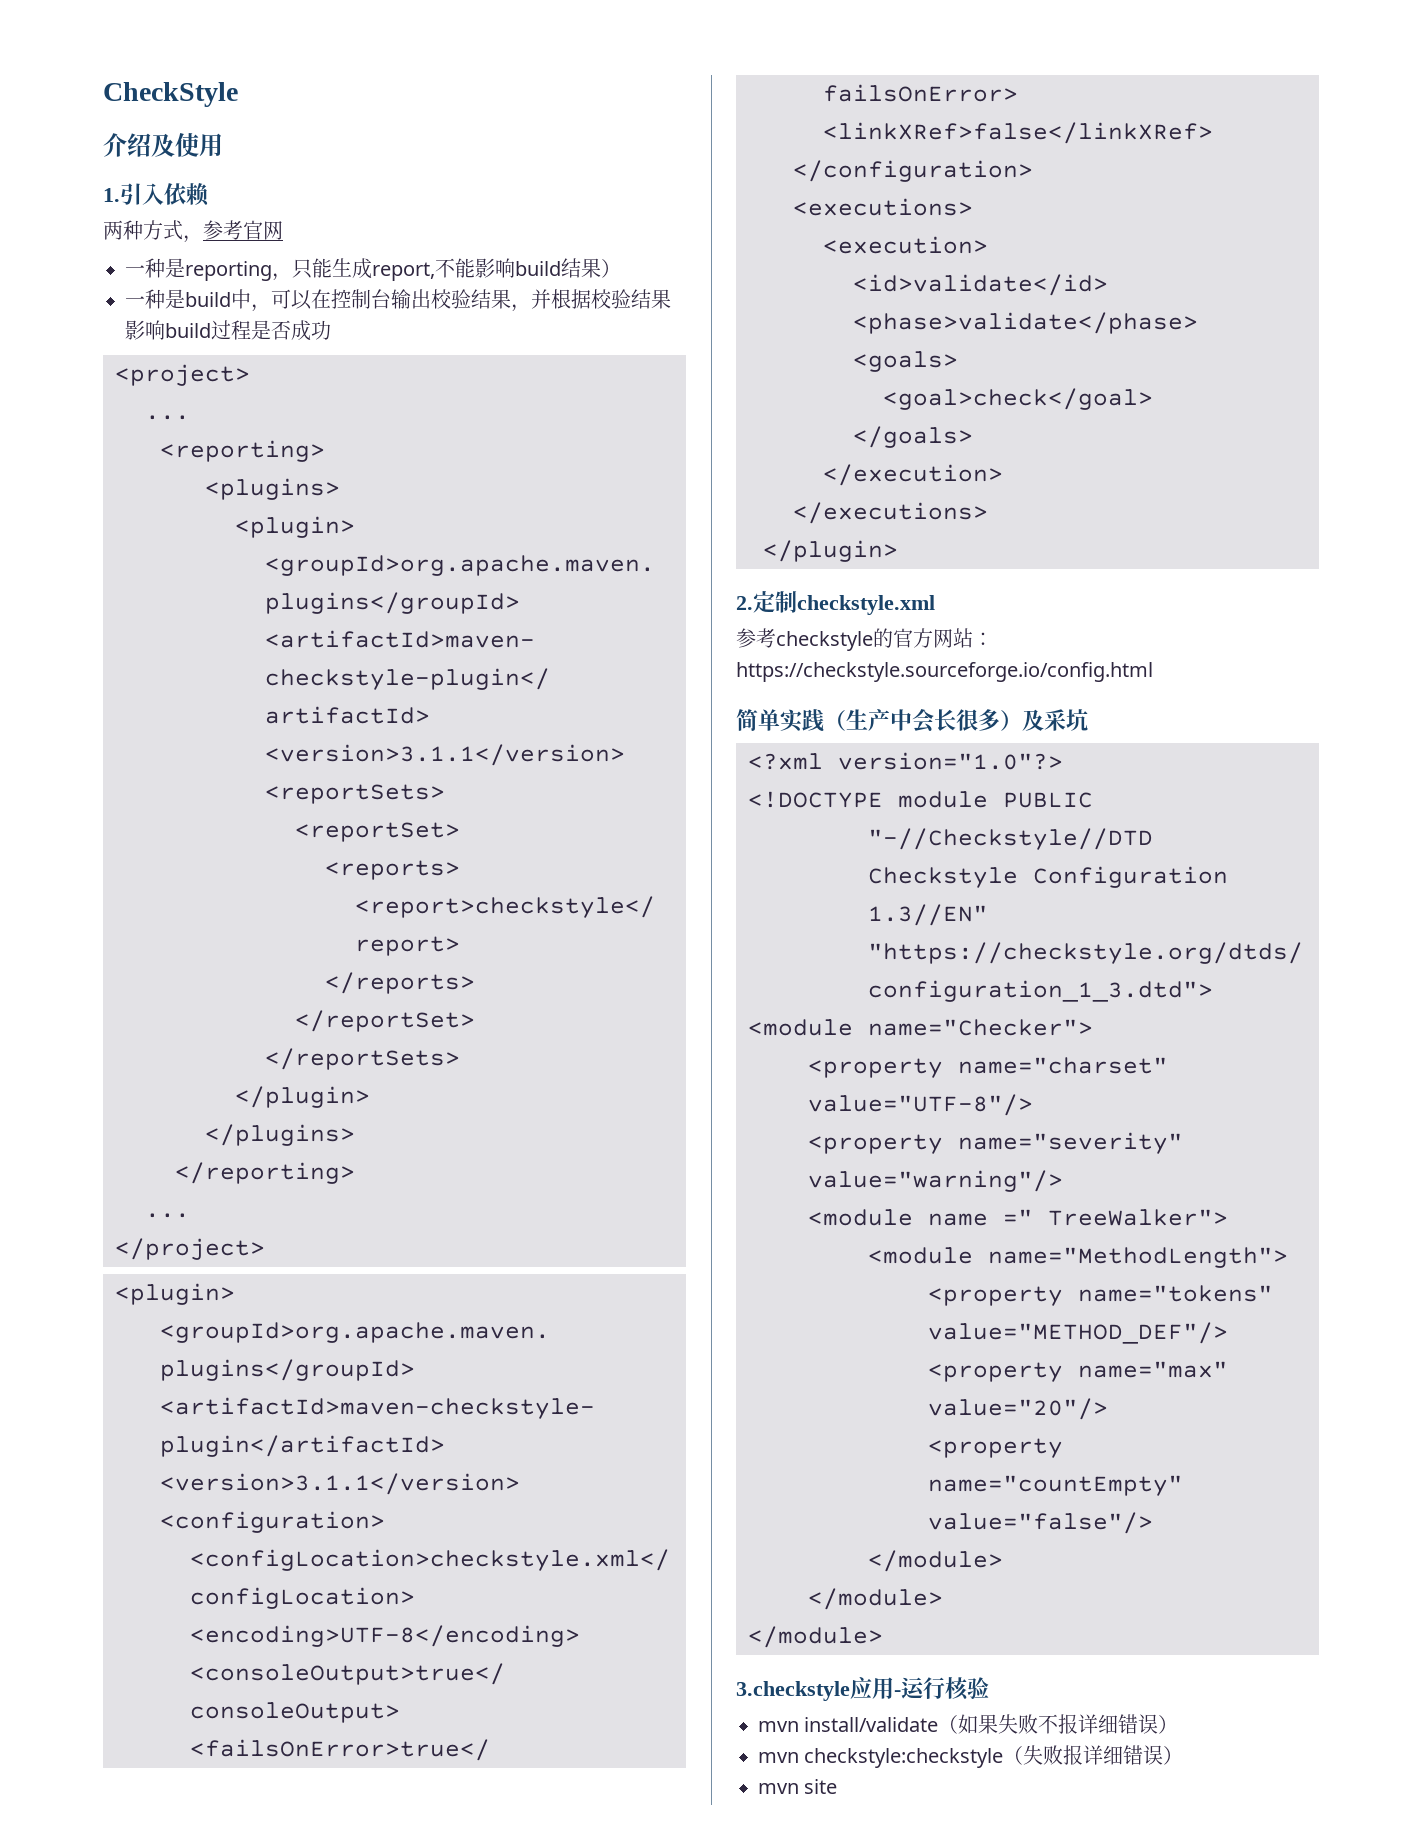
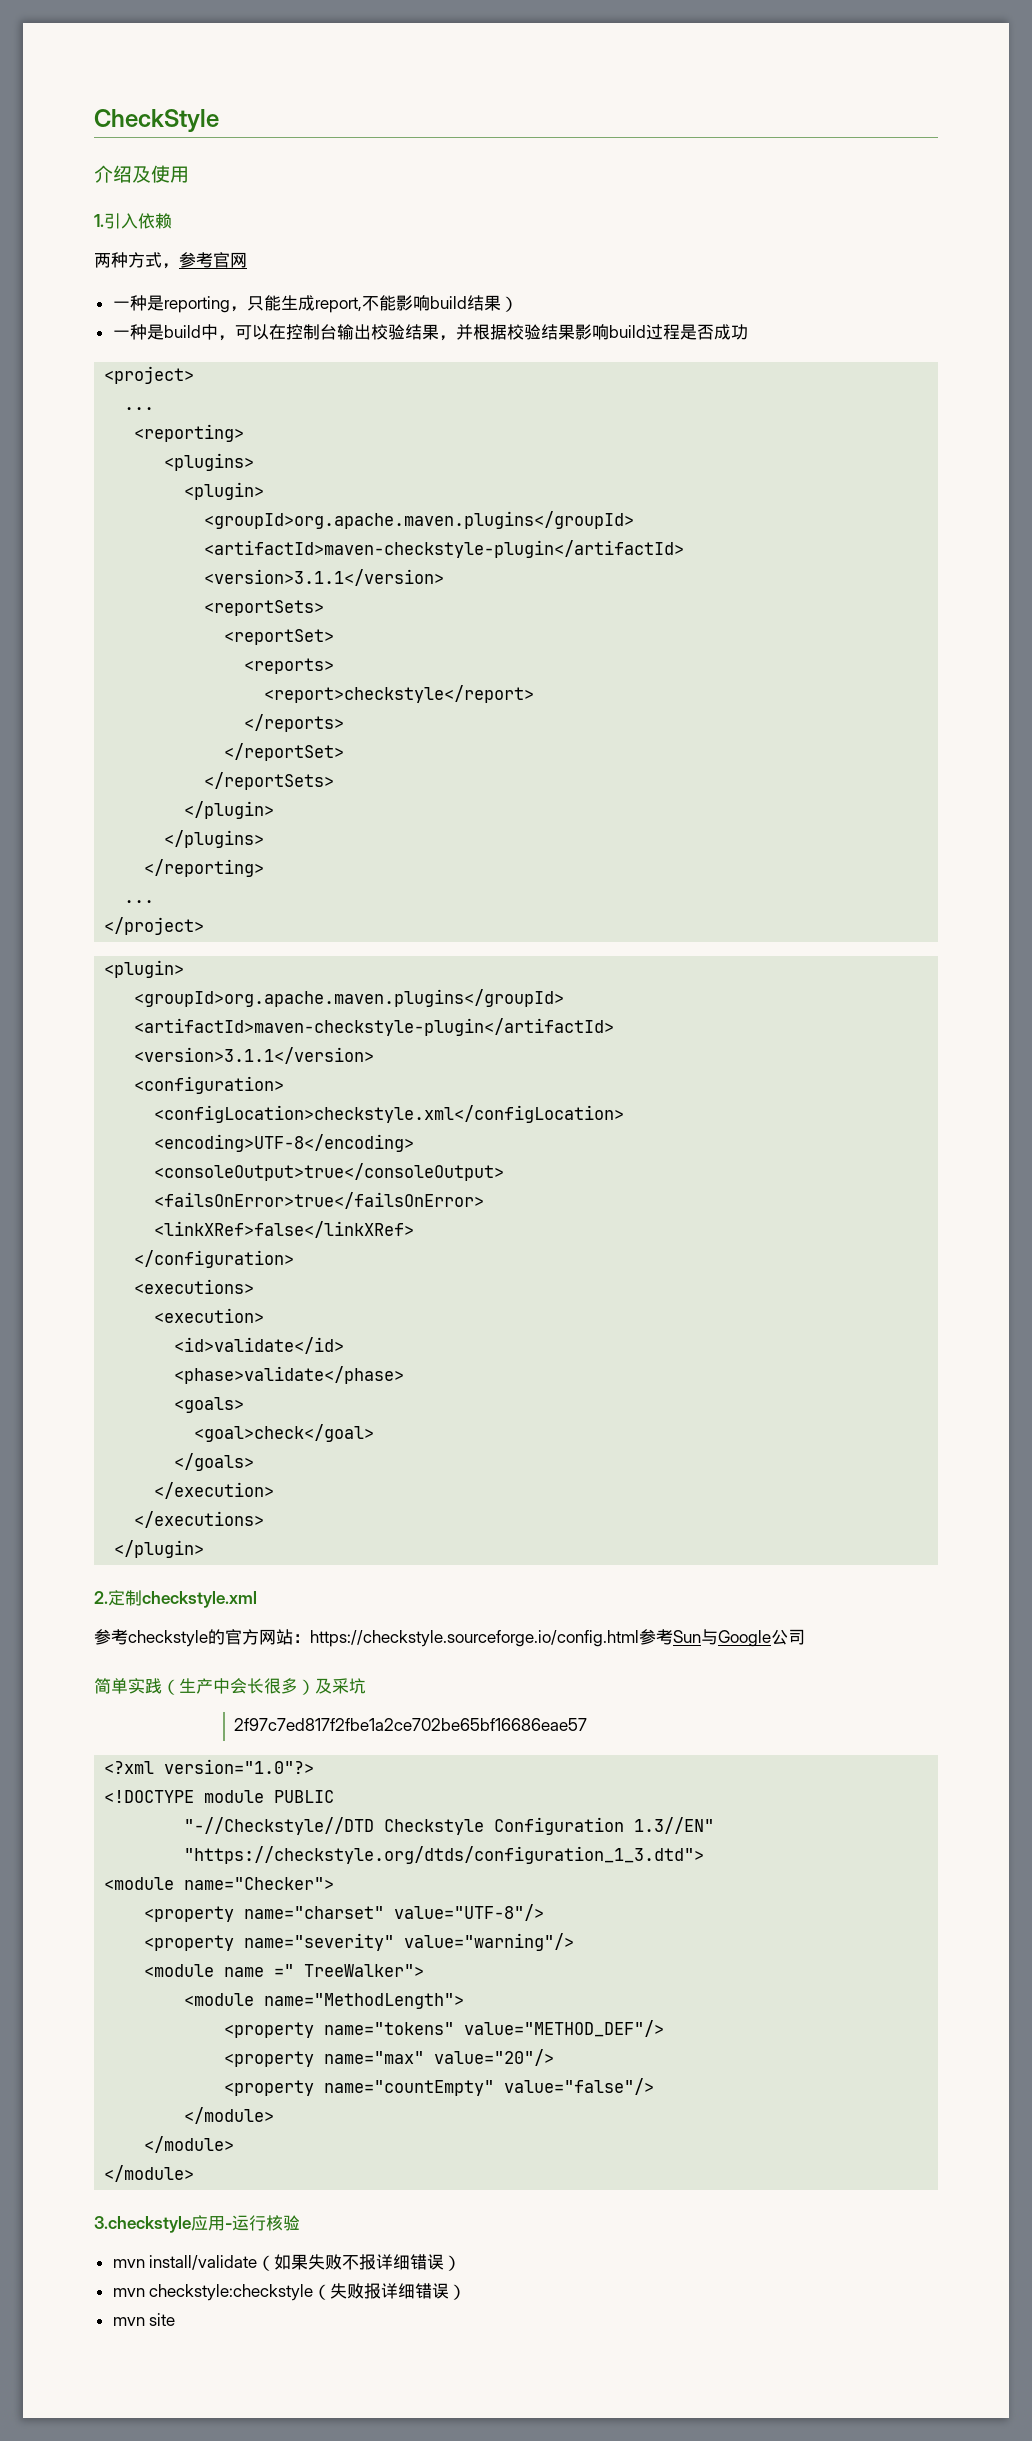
- 参考checkstyle的官方网站：https://checkstyle.sourceforge.io/config.html
+ 参考checkstyle的官方网站：https://checkstyle.sourceforge.io/config.html参考Sun与Google公司
+ 2f97c7ed817f2fbe1a2ce702be65bf16686eae57

